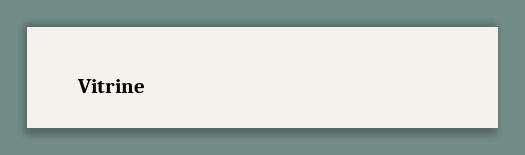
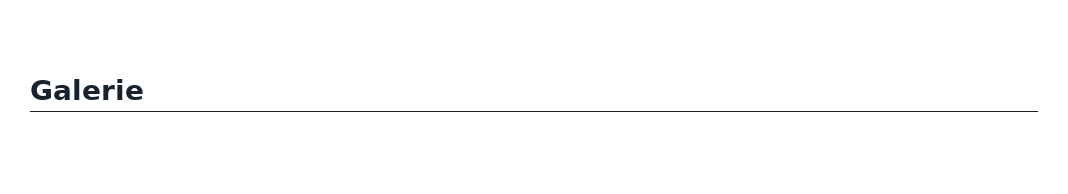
- Vitrine
+ Galerie

